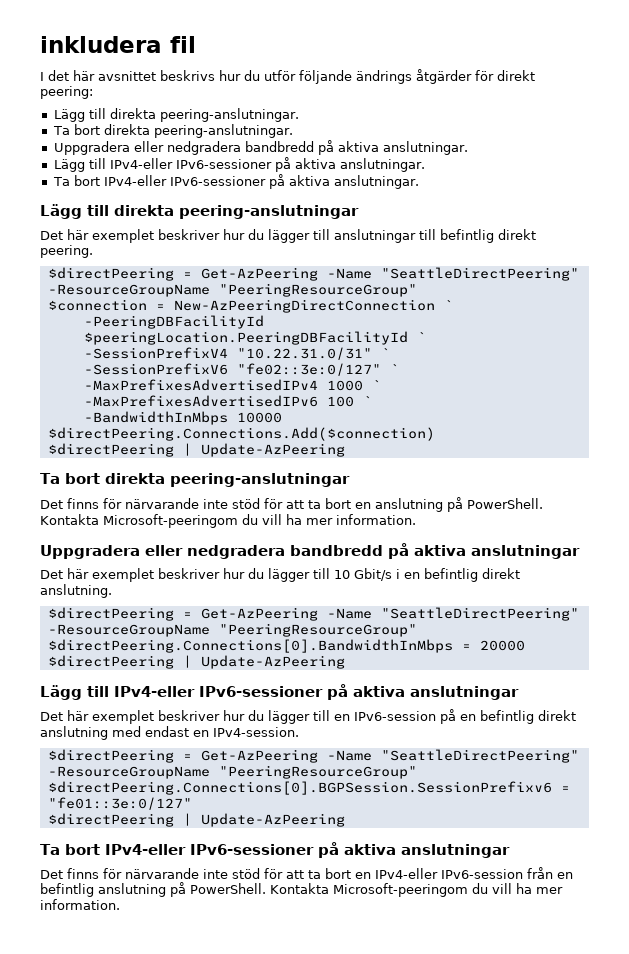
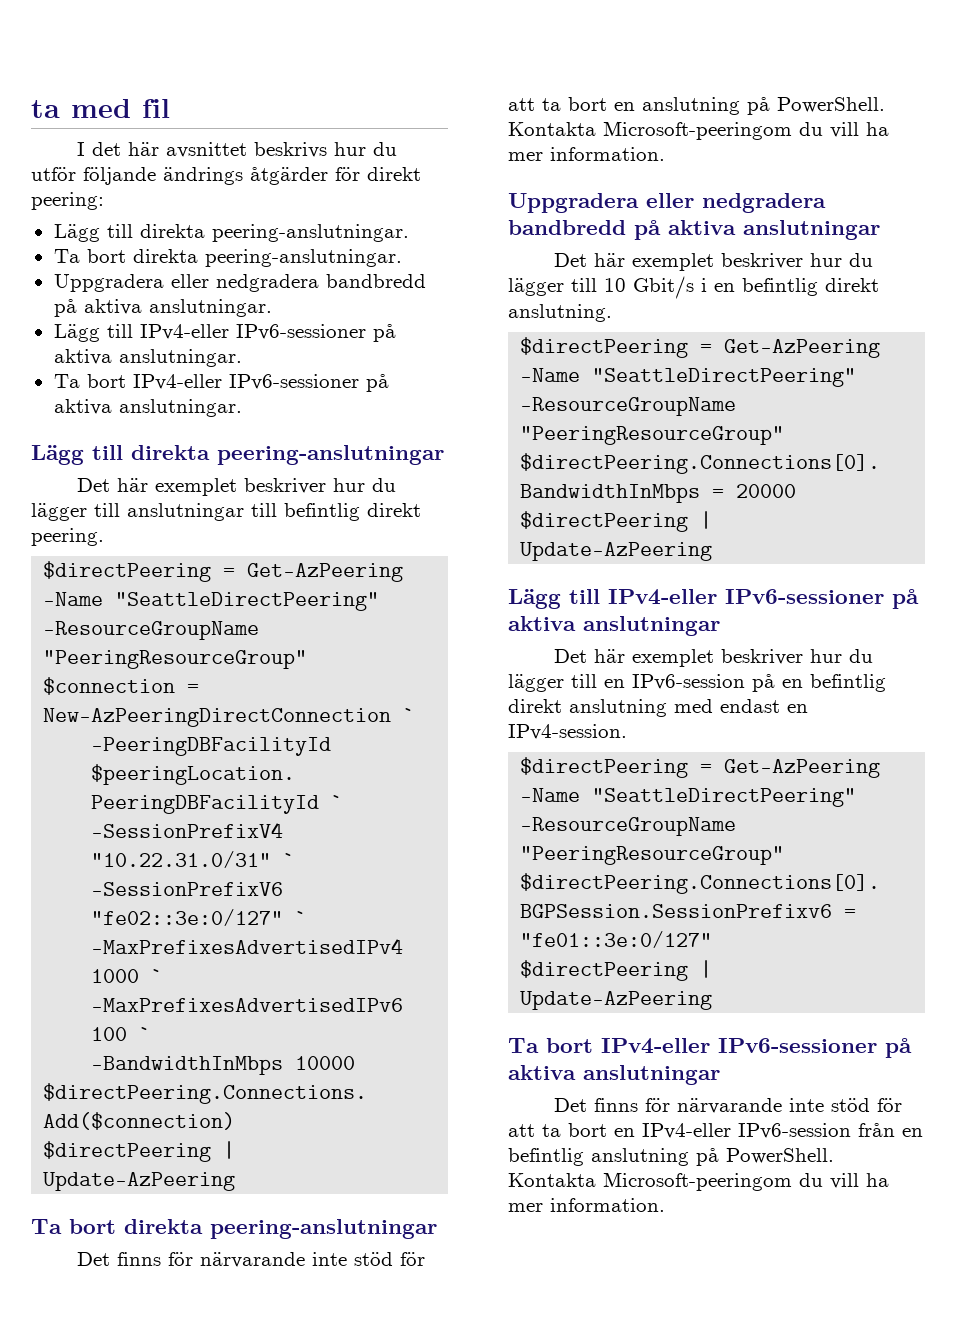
- inkludera fil
+ ta med fil

